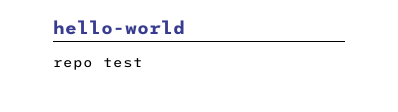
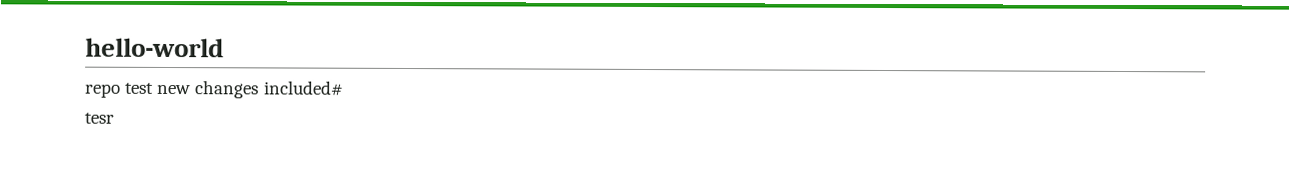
- repo test
+ repo test new changes included#
+ tesr

